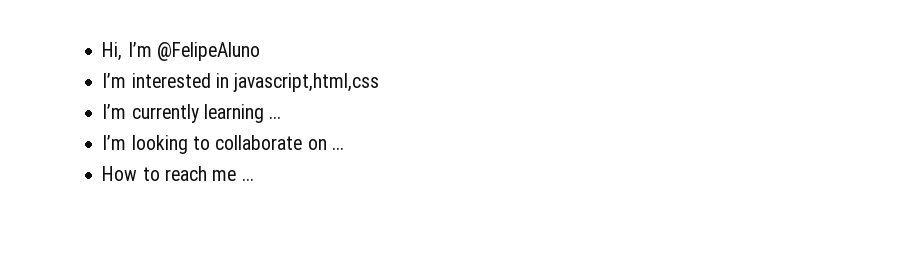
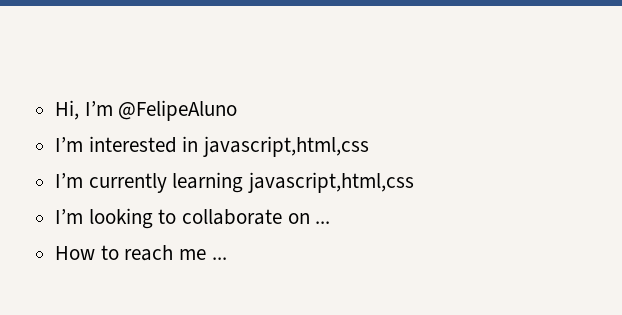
- I’m currently learning ...
+ I’m currently learning javascript,html,css

